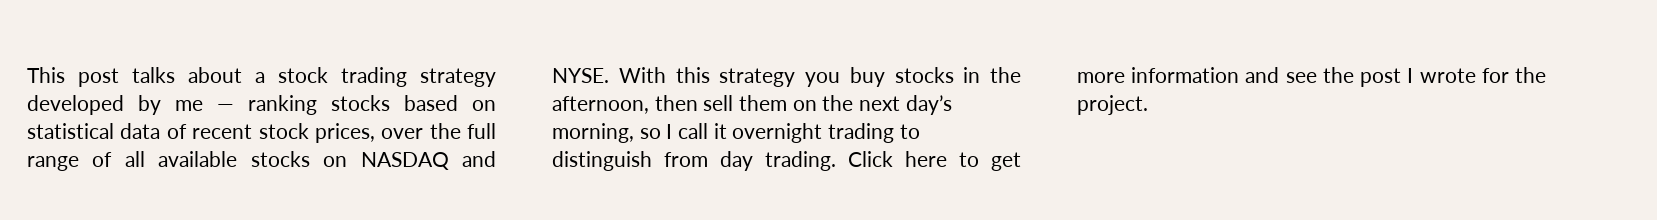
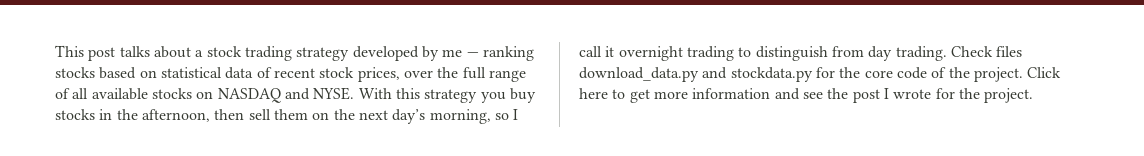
+ Check files download_data.py and stockdata.py for the core code of the project.

